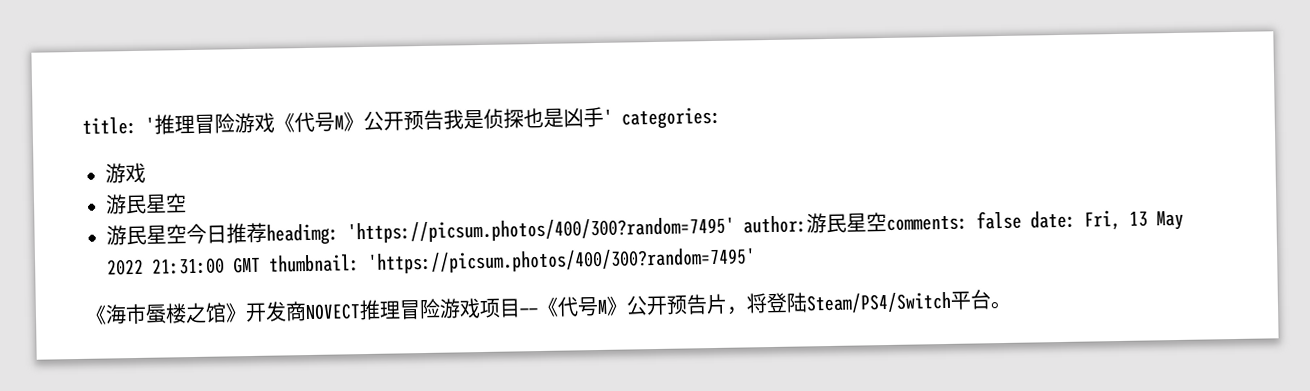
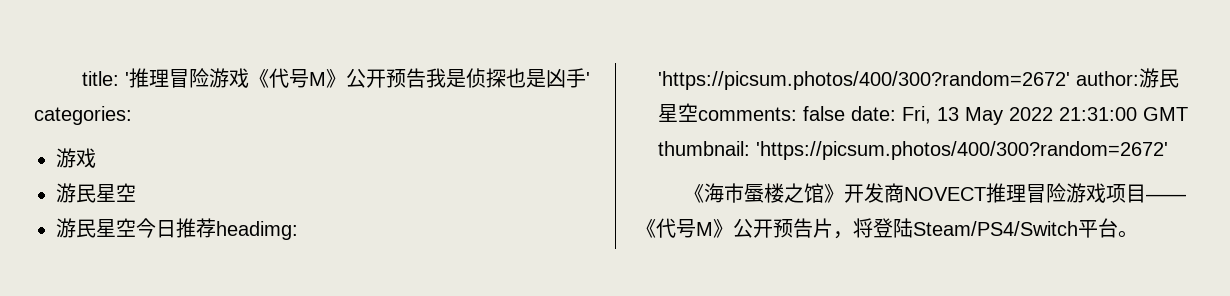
- 游民星空今日推荐headimg: 'https://picsum.photos/400/300?random=7495' author:游民星空comments: false date: Fri, 13 May 2022 21:31:00 GMT thumbnail: 'https://picsum.photos/400/300?random=7495'
+ 游民星空今日推荐headimg: 'https://picsum.photos/400/300?random=2672' author:游民星空comments: false date: Fri, 13 May 2022 21:31:00 GMT thumbnail: 'https://picsum.photos/400/300?random=2672'

